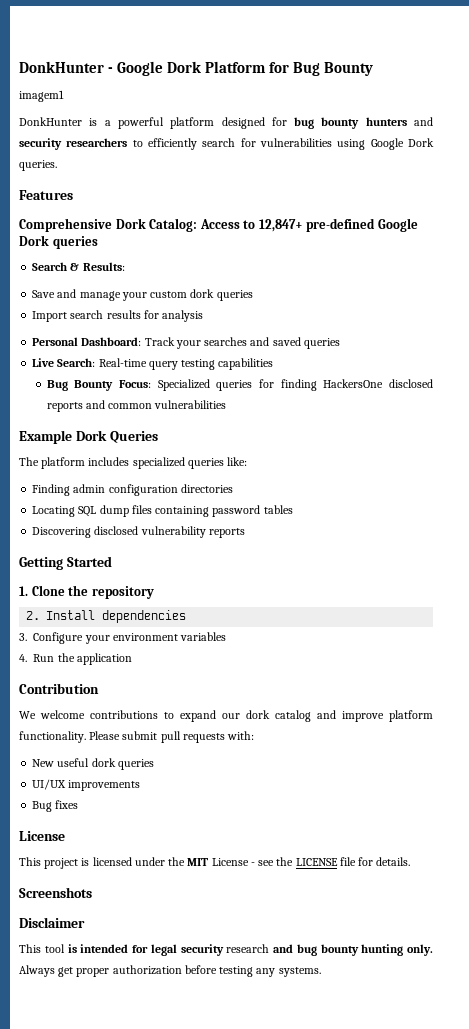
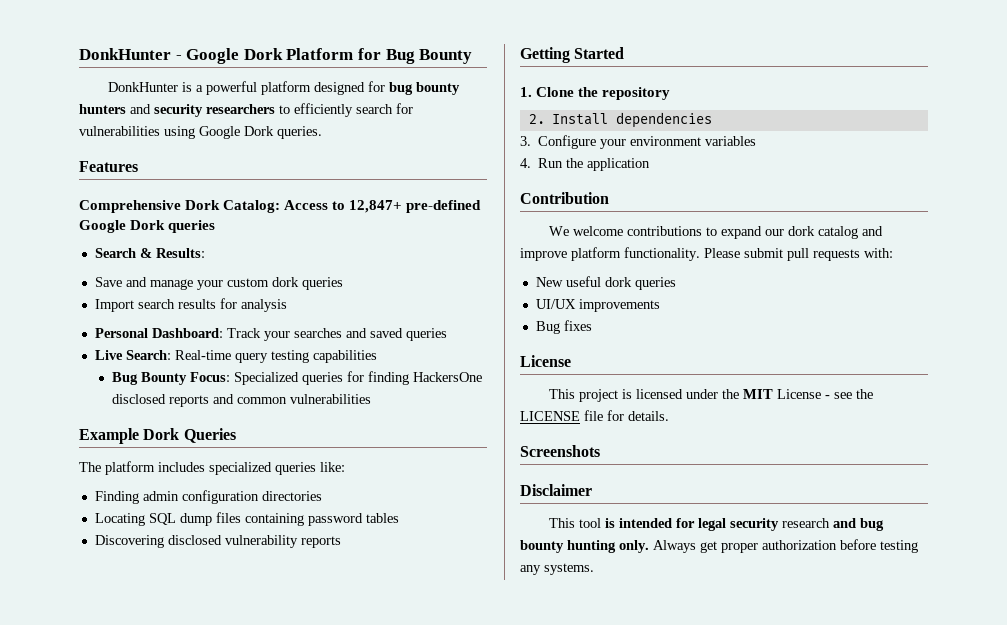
- imagem1

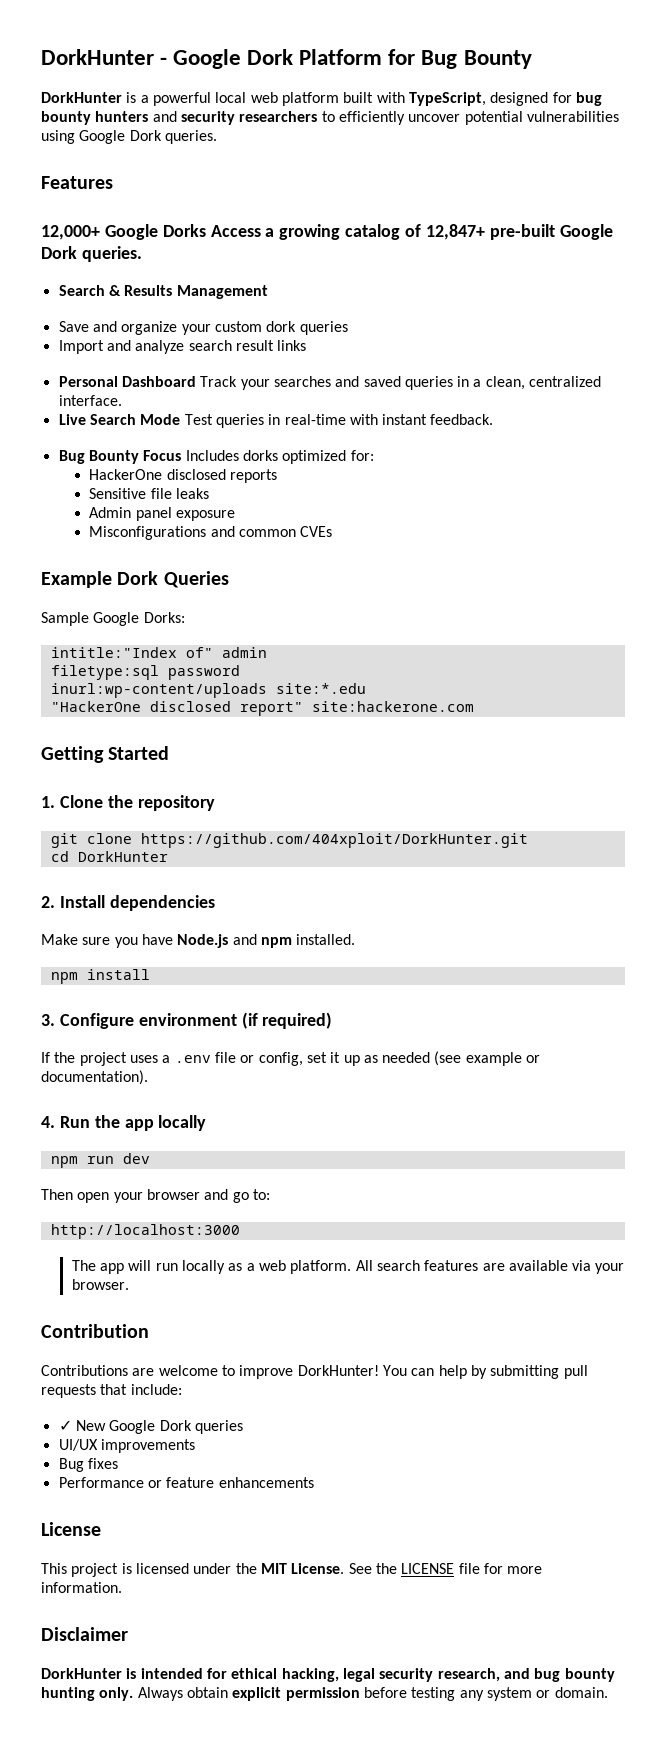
- DonkHunter - Google Dork Platform for Bug Bounty
+ DorkHunter - Google Dork Platform for Bug Bounty
- DonkHunter is a powerful platform designed for bug bounty hunters and security researchers to efficiently search for vulnerabilities using Google Dork queries.
+ DorkHunter is a powerful local web platform built with TypeScript, designed for bug bounty hunters and security researchers to efficiently uncover potential vulnerabilities using Google Dork queries.
- Comprehensive Dork Catalog: Access to 12,847+ pre-defined Google Dork queries
+ 12,000+ Google Dorks Access a growing catalog of 12,847+ pre-built Google Dork queries.
- Search & Results:
+ Search & Results Management
- Save and manage your custom dork queries
+ Save and organize your custom dork queries
- Import search results for analysis
+ Import and analyze search result links
- Personal Dashboard: Track your searches and saved queries
- Live Search: Real-time query testing capabilities
- Bug Bounty Focus: Specialized queries for finding HackersOne disclosed reports and common vulnerabilities
+ Personal Dashboard Track your searches and saved queries in a clean, centralized interface.
+ Live Search Mode Test queries in real-time with instant feedback.
+ Bug Bounty Focus Includes dorks optimized for:
+ HackerOne disclosed reports
+ Sensitive file leaks
+ Admin panel exposure
+ Misconfigurations and common CVEs
- The platform includes specialized queries like:
- Finding admin configuration directories
- Locating SQL dump files containing password tables
- Discovering disclosed vulnerability reports
+ Sample Google Dorks:
+ intitle:"Index of" admin
+ filetype:sql password
+ inurl:wp-content/uploads site:*.edu
+ "HackerOne disclosed report" site:hackerone.com
+ git clone https://github.com/404xploit/DorkHunter.git
+ cd DorkHunter
  2. Install dependencies
- 3. Configure your environment variables
- 4. Run the application
+ Make sure you have Node.js and npm installed.
+ npm install
+ 3. Configure environment (if required)
+ If the project uses a .env file or config, set it up as needed (see example or documentation).
+ 4. Run the app locally
+ npm run dev
+ Then open your browser and go to:
+ http://localhost:3000
+ The app will run locally as a web platform. All search features are available via your browser.
  Contribution
- We welcome contributions to expand our dork catalog and improve platform functionality. Please submit pull requests with:
- New useful dork queries
+ Contributions are welcome to improve DorkHunter! You can help by submitting pull requests that include:
+ ✓ New Google Dork queries
+ Performance or feature enhancements
- This project is licensed under the MIT License - see the LICENSE file for details.
- Screenshots
+ This project is licensed under the MIT License. See the LICENSE file for more information.
- This tool is intended for legal security research and bug bounty hunting only.
+ DorkHunter is intended for ethical hacking, legal security research, and bug bounty hunting only.
- Always get proper authorization before testing any systems.
+ Always obtain explicit permission before testing any system or domain.

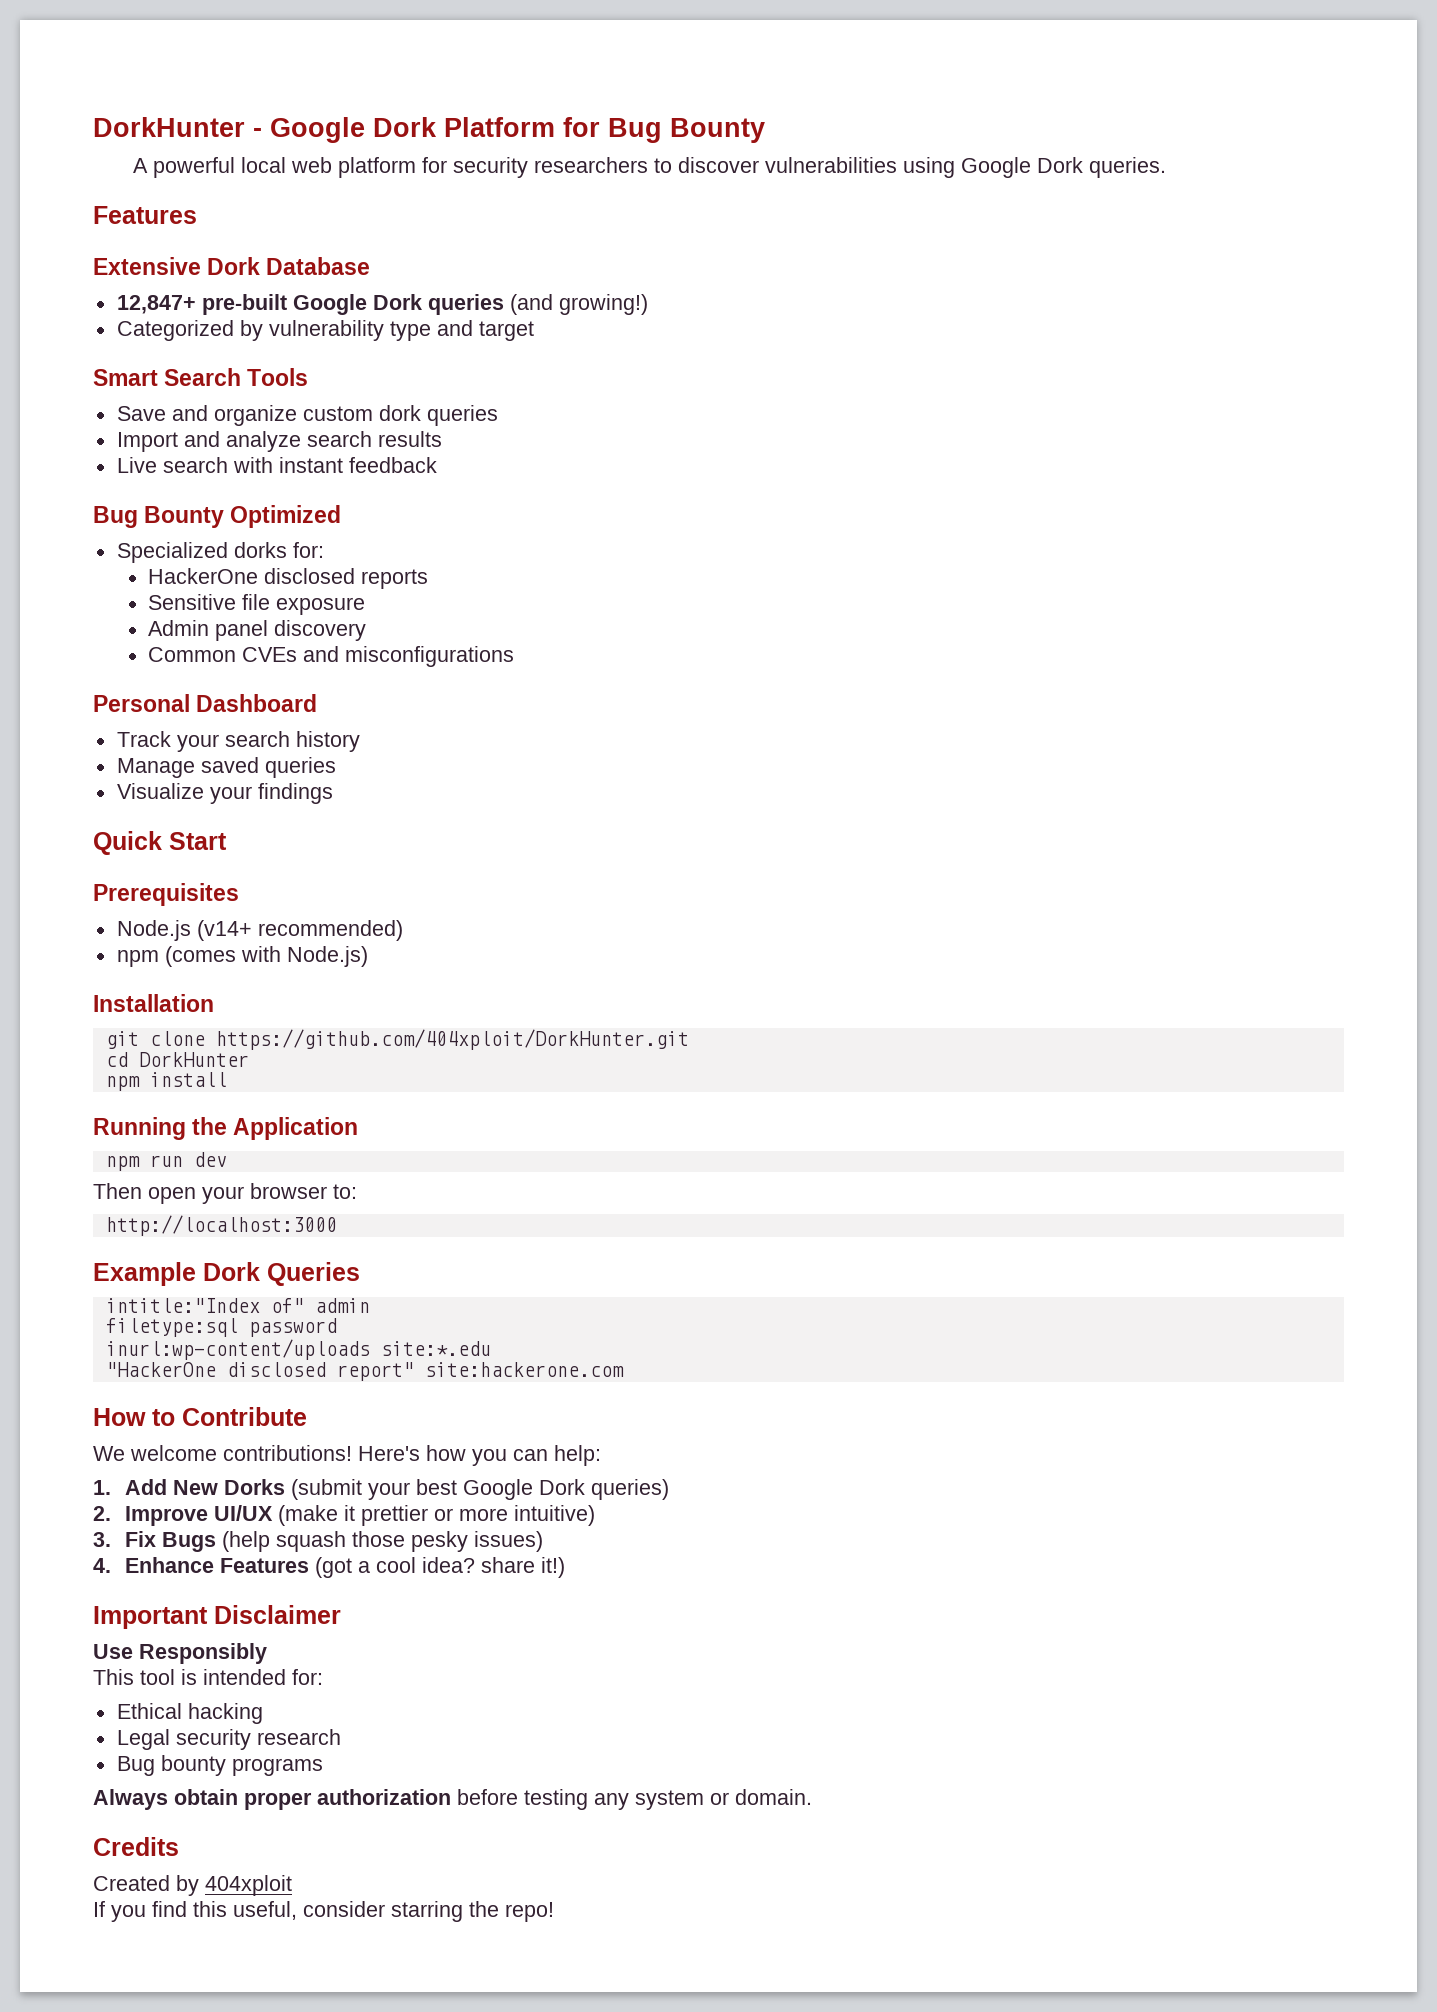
- DorkHunter is a powerful local web platform built with TypeScript, designed for bug bounty hunters and security researchers to efficiently uncover potential vulnerabilities using Google Dork queries.
+ A powerful local web platform for security researchers to discover vulnerabilities using Google Dork queries.
- 12,000+ Google Dorks Access a growing catalog of 12,847+ pre-built Google Dork queries.
- Search & Results Management
+ Extensive Dork Database
+ 12,847+ pre-built Google Dork queries (and growing!)
+ Categorized by vulnerability type and target
+ Smart Search Tools
- Save and organize your custom dork queries
+ Save and organize custom dork queries
- Import and analyze search result links
- Personal Dashboard Track your searches and saved queries in a clean, centralized interface.
- Live Search Mode Test queries in real-time with instant feedback.
- Bug Bounty Focus Includes dorks optimized for:
+ Import and analyze search results
+ Live search with instant feedback
+ Bug Bounty Optimized
+ Specialized dorks for:
- Sensitive file leaks
+ Sensitive file exposure
- Admin panel exposure
- Misconfigurations and common CVEs
+ Admin panel discovery
+ Common CVEs and misconfigurations
+ Personal Dashboard
+ Track your search history
+ Manage saved queries
+ Visualize your findings
+ Quick Start
+ Prerequisites
+ Node.js (v14+ recommended)
+ npm (comes with Node.js)
+ Installation
+ git clone https://github.com/404xploit/DorkHunter.git
+ cd DorkHunter
+ npm install
+ Running the Application
+ npm run dev
+ Then open your browser to:
+ http://localhost:3000
- Sample Google Dorks:
- Getting Started
- 1. Clone the repository
- git clone https://github.com/404xploit/DorkHunter.git
- cd DorkHunter
- 2. Install dependencies
- Make sure you have Node.js and npm installed.
- npm install
- 3. Configure environment (if required)
- If the project uses a .env file or config, set it up as needed (see example or documentation).
- 4. Run the app locally
- npm run dev
- Then open your browser and go to:
- http://localhost:3000
- The app will run locally as a web platform. All search features are available via your browser.
- Contribution
- Contributions are welcome to improve DorkHunter! You can help by submitting pull requests that include:
- ✓ New Google Dork queries
- UI/UX improvements
- Bug fixes
- Performance or feature enhancements
- License
- This project is licensed under the MIT License. See the LICENSE file for more information.
- Disclaimer
- DorkHunter is intended for ethical hacking, legal security research, and bug bounty hunting only. Always obtain explicit permission before testing any system or domain.
+ How to Contribute
+ We welcome contributions! Here's how you can help:
+ 1. Add New Dorks (submit your best Google Dork queries)
+ 2. Improve UI/UX (make it prettier or more intuitive)
+ 3. Fix Bugs (help squash those pesky issues)
+ 4. Enhance Features (got a cool idea? share it!)
+ Important Disclaimer
+ Use Responsibly
+ This tool is intended for:
+ Ethical hacking
+ Legal security research
+ Bug bounty programs
+ Always obtain proper authorization before testing any system or domain.
+ Credits
+ Created by 404xploit
+ If you find this useful, consider starring the repo!

